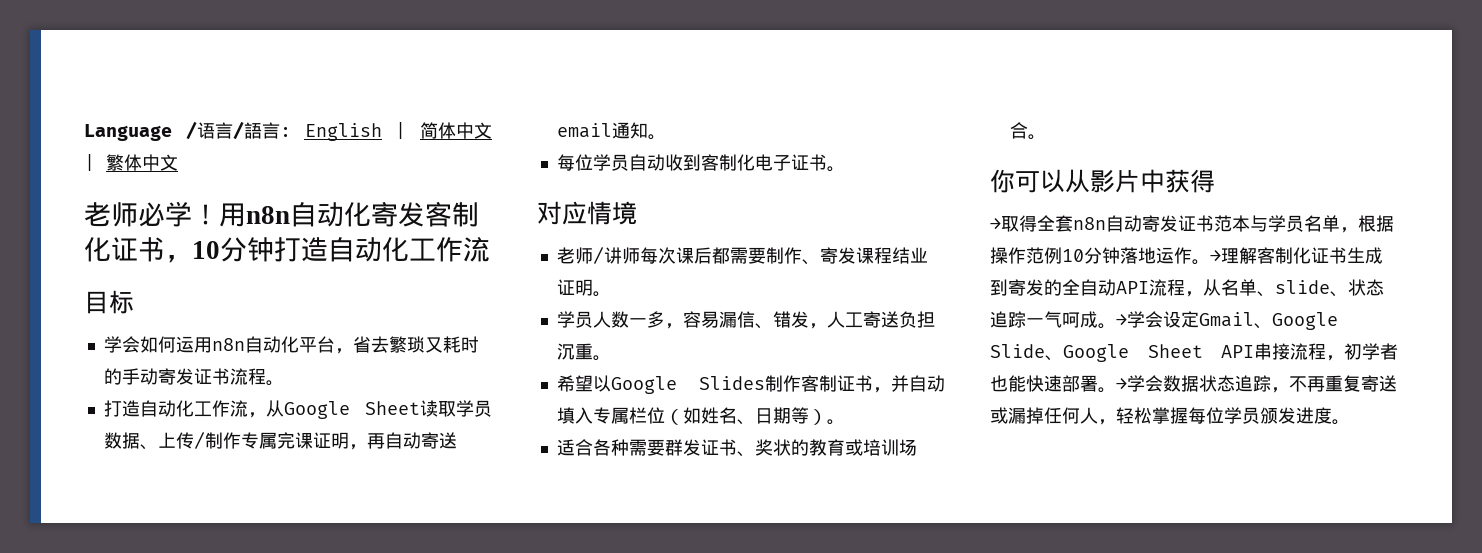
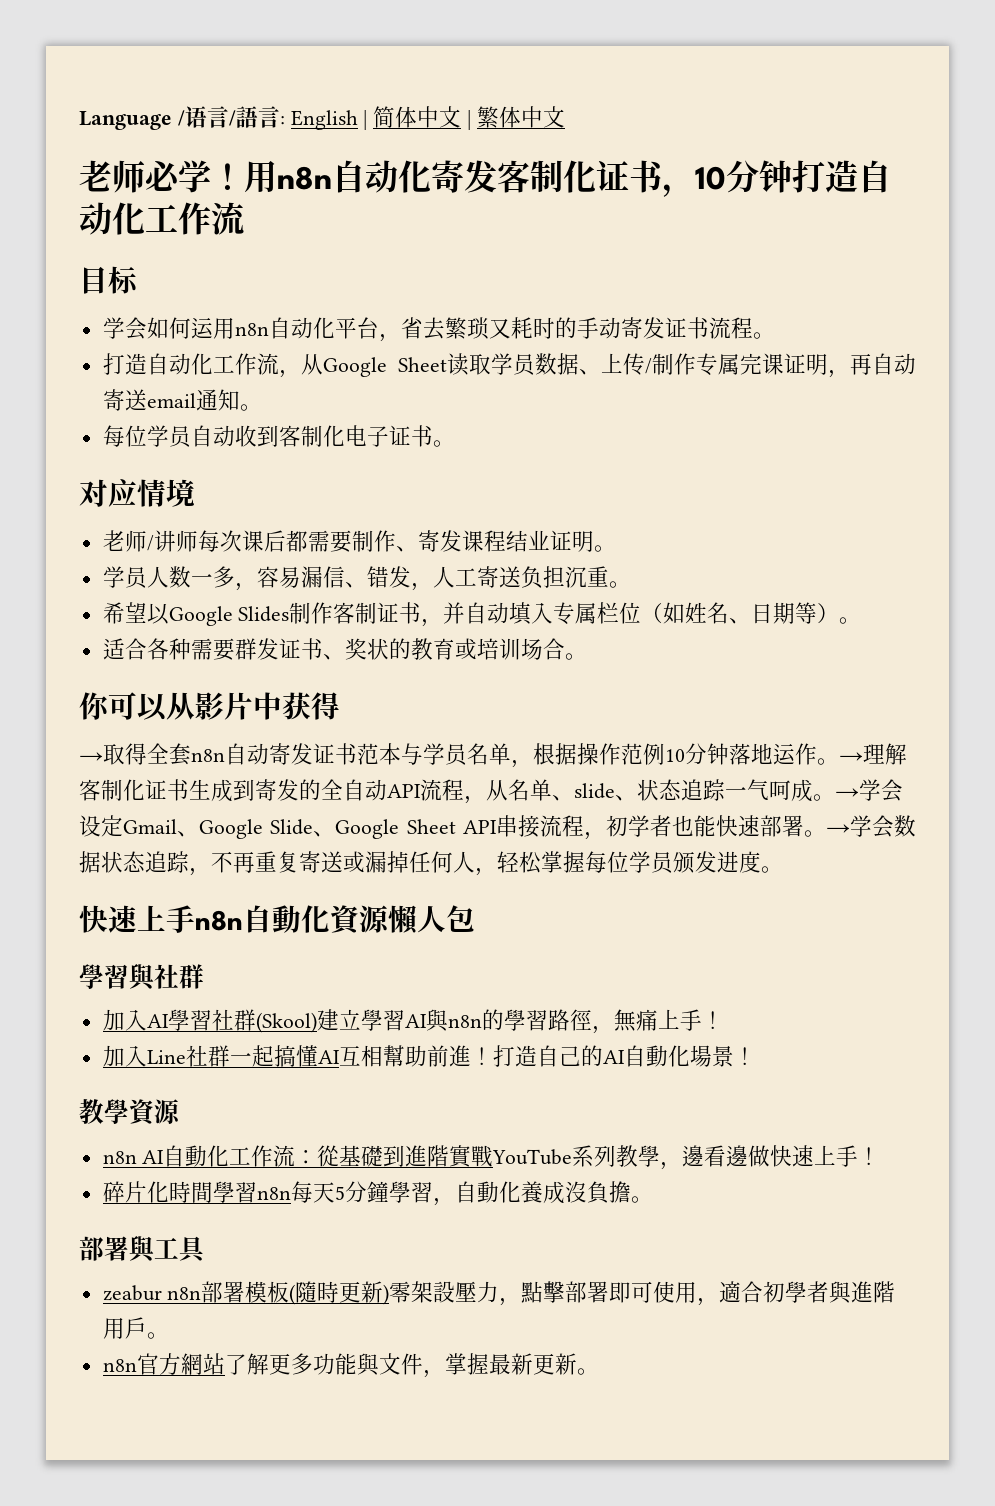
+ 快速上手n8n自動化資源懶人包
+ 學習與社群
+ 加入AI學習社群(Skool)建立學習AI與n8n的學習路徑，無痛上手！
+ 加入Line社群一起搞懂AI互相幫助前進！打造自己的AI自動化場景！
+ 教學資源
+ n8n AI自動化工作流：從基礎到進階實戰YouTube系列教學，邊看邊做快速上手！
+ 碎片化時間學習n8n每天5分鐘學習，自動化養成沒負擔。
+ 部署與工具
+ zeabur n8n部署模板(隨時更新)零架設壓力，點擊部署即可使用，適合初學者與進階用戶。
+ n8n官方網站了解更多功能與文件，掌握最新更新。

